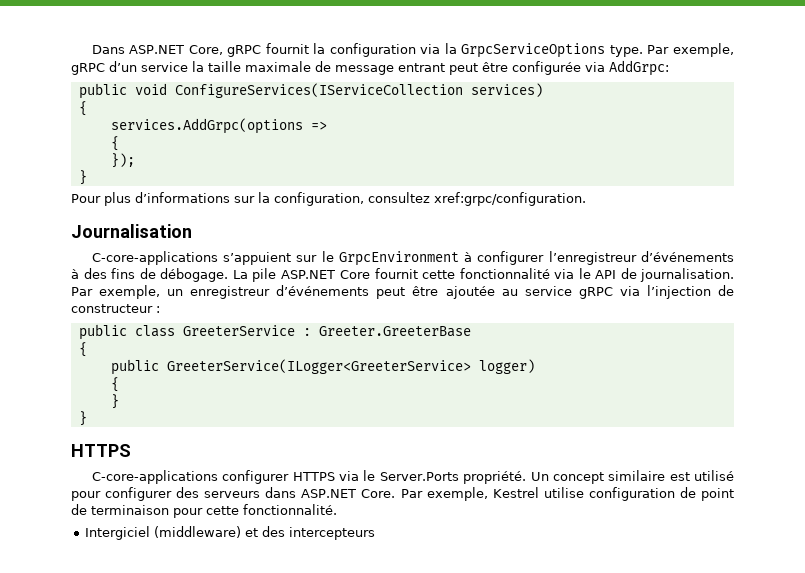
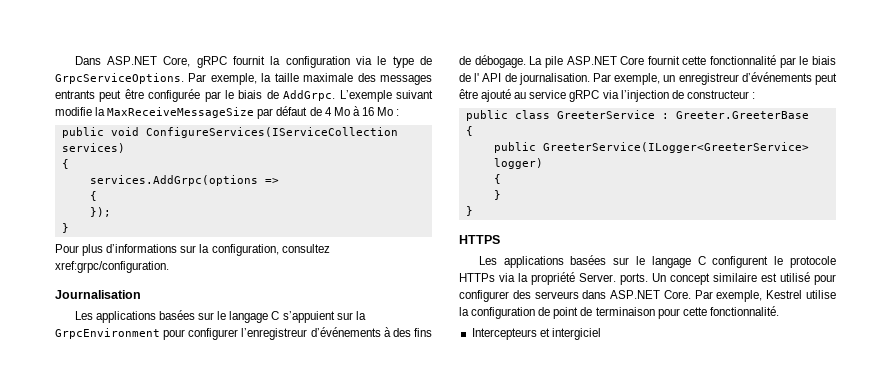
- Dans ASP.NET Core, gRPC fournit la configuration via la GrpcServiceOptions type. Par exemple, gRPC d’un service la taille maximale de message entrant peut être configurée via AddGrpc:
+ Dans ASP.NET Core, gRPC fournit la configuration via le type de GrpcServiceOptions. Par exemple, la taille maximale des messages entrants peut être configurée par le biais de AddGrpc. L’exemple suivant modifie la MaxReceiveMessageSize par défaut de 4 Mo à 16 Mo :
- C-core-applications s’appuient sur le GrpcEnvironment à configurer l’enregistreur d’événements à des fins de débogage.
+ Les applications basées sur le langage C s’appuient sur la GrpcEnvironment pour configurer l’enregistreur d’événements à des fins de débogage.
- La pile ASP.NET Core fournit cette fonctionnalité via le API de journalisation.
+ La pile ASP.NET Core fournit cette fonctionnalité par le biais de l' API de journalisation.
- Par exemple, un enregistreur d’événements peut être ajoutée au service gRPC via l’injection de constructeur :
+ Par exemple, un enregistreur d’événements peut être ajouté au service gRPC via l’injection de constructeur :
- C-core-applications configurer HTTPS via le Server.Ports propriété.
+ Les applications basées sur le langage C configurent le protocole HTTPs via la propriété Server. ports.
- Par exemple, Kestrel utilise configuration de point de terminaison pour cette fonctionnalité.
+ Par exemple, Kestrel utilise la configuration de point de terminaison pour cette fonctionnalité.
- Intergiciel (middleware) et des intercepteurs
+ Intercepteurs et intergiciel

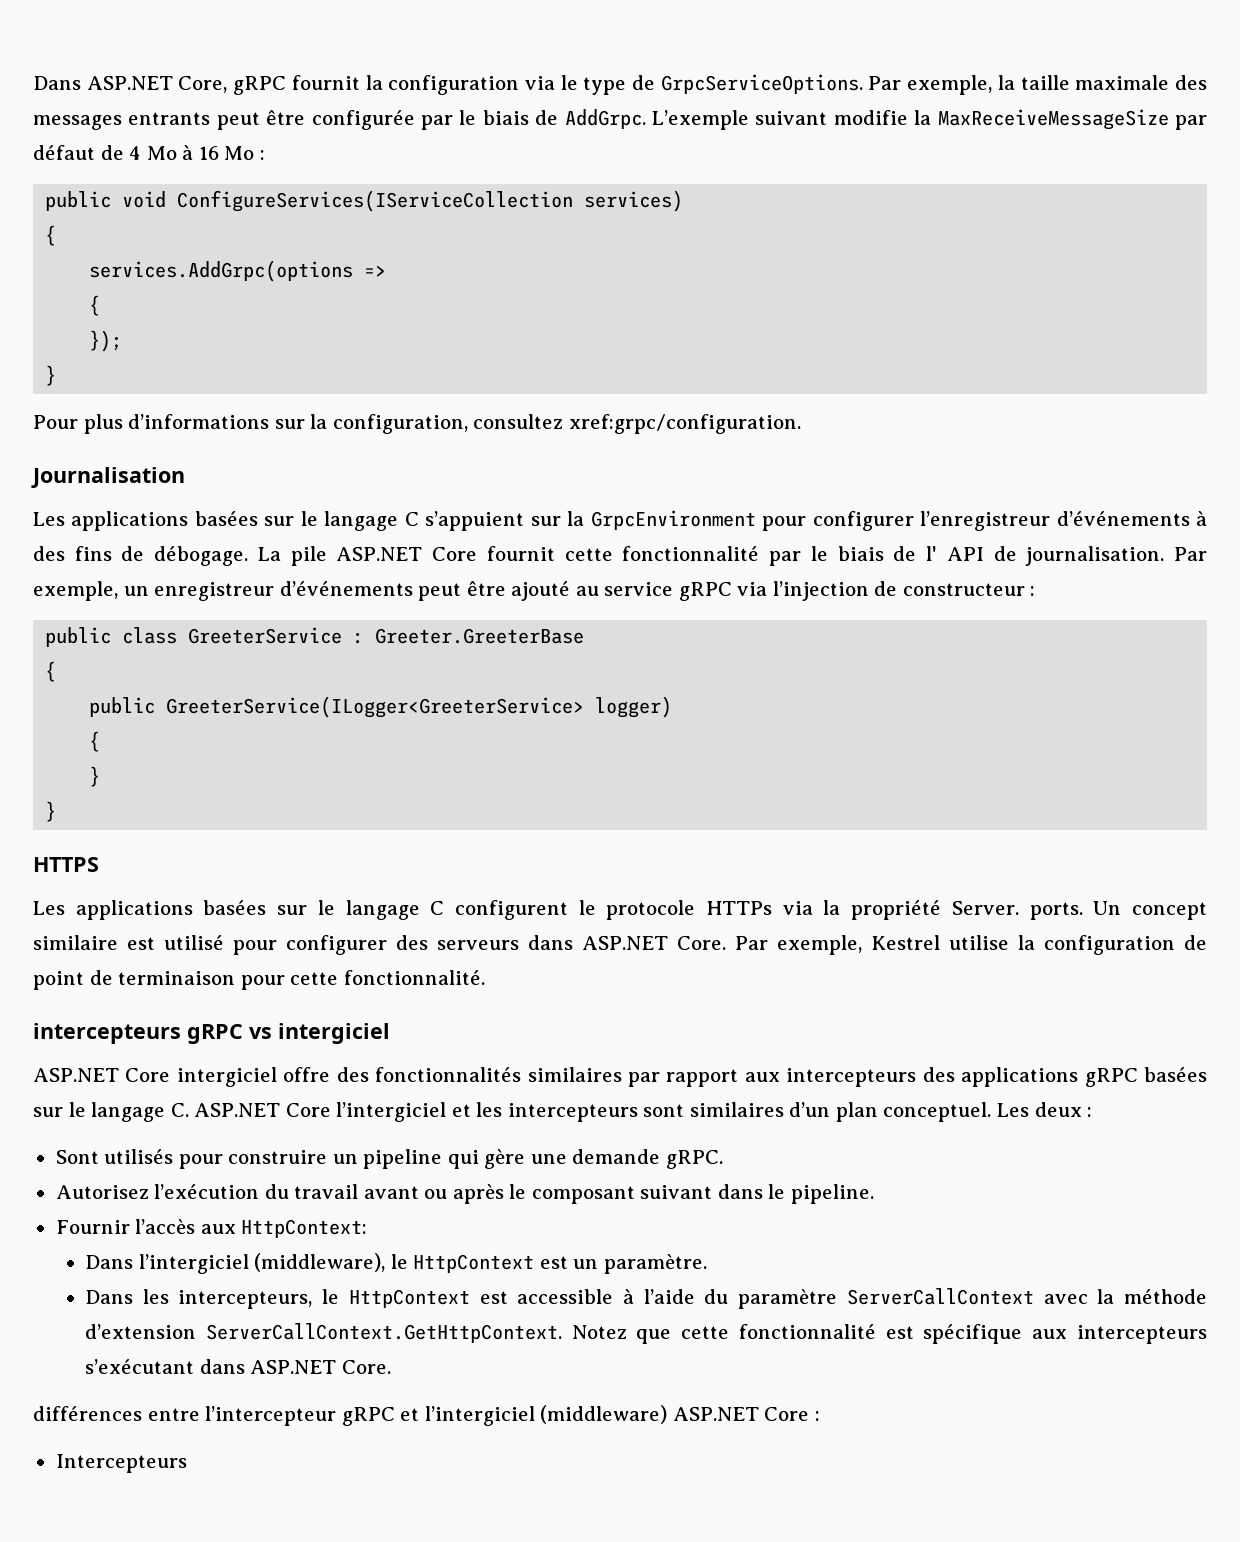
+ intercepteurs gRPC vs intergiciel
+ ASP.NET Core intergiciel offre des fonctionnalités similaires par rapport aux intercepteurs des applications gRPC basées sur le langage C. ASP.NET Core l’intergiciel et les intercepteurs sont similaires d’un plan conceptuel. Les deux :
+ Sont utilisés pour construire un pipeline qui gère une demande gRPC.
+ Autorisez l’exécution du travail avant ou après le composant suivant dans le pipeline.
+ Fournir l’accès aux HttpContext:
+ Dans l’intergiciel (middleware), le HttpContext est un paramètre.
+ Dans les intercepteurs, le HttpContext est accessible à l’aide du paramètre ServerCallContext avec la méthode d’extension ServerCallContext.GetHttpContext. Notez que cette fonctionnalité est spécifique aux intercepteurs s’exécutant dans ASP.NET Core.
+ différences entre l’intercepteur gRPC et l’intergiciel (middleware) ASP.NET Core :
- Intercepteurs et intergiciel
+ Intercepteurs

